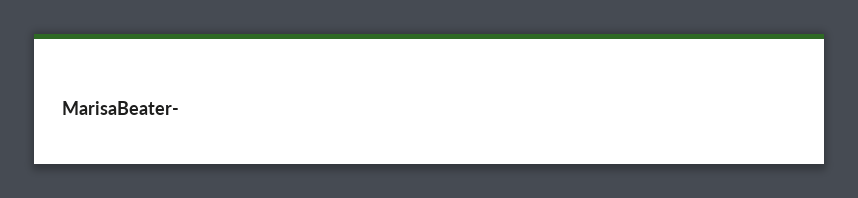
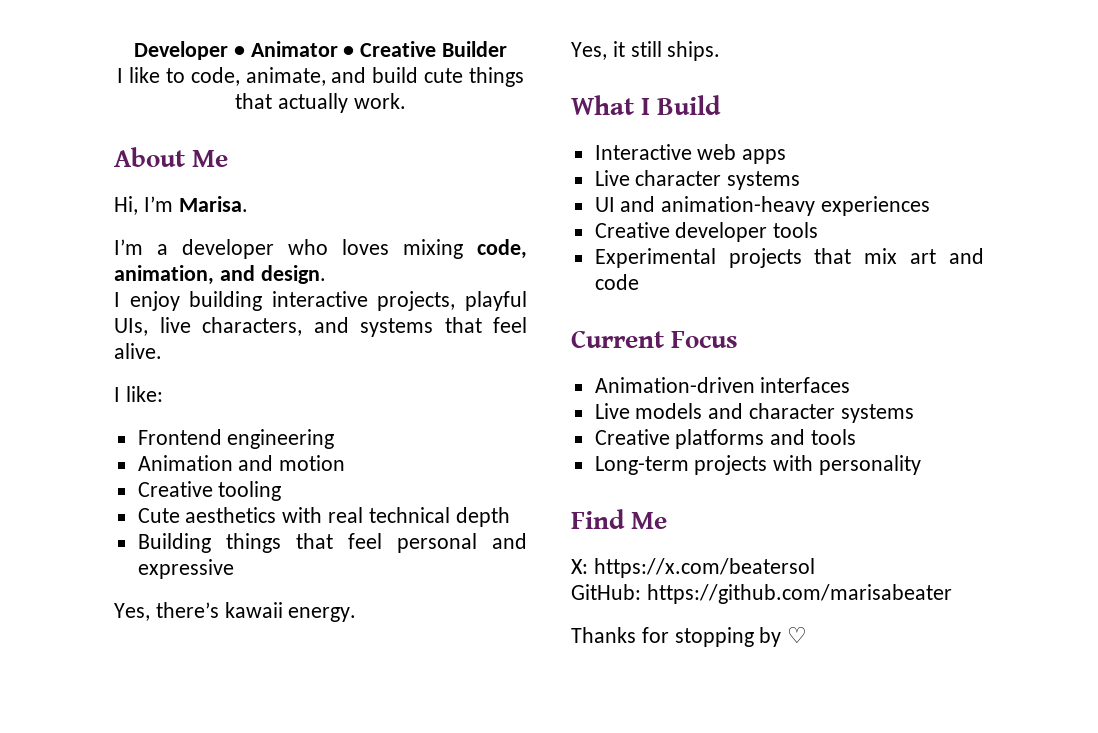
- MarisaBeater-
+ Developer • Animator • Creative Builder
+ I like to code, animate, and build cute things that actually work.
+ About Me
+ Hi, I’m Marisa.
+ I’m a developer who loves mixing code, animation, and design.
+ I enjoy building interactive projects, playful UIs, live characters, and systems that feel alive.
+ I like:
+ Frontend engineering
+ Animation and motion
+ Creative tooling
+ Cute aesthetics with real technical depth
+ Building things that feel personal and expressive
+ Yes, there’s kawaii energy.
+ Yes, it still ships.
+ What I Build
+ Interactive web apps
+ Live character systems
+ UI and animation-heavy experiences
+ Creative developer tools
+ Experimental projects that mix art and code
+ Current Focus
+ Animation-driven interfaces
+ Live models and character systems
+ Creative platforms and tools
+ Long-term projects with personality
+ Find Me
+ X: https://x.com/beatersol
+ GitHub: https://github.com/marisabeater
+ Thanks for stopping by ♡

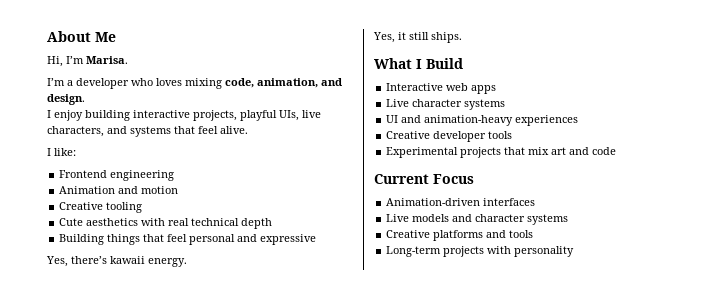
- Developer • Animator • Creative Builder
- I like to code, animate, and build cute things that actually work.
- Find Me
- X: https://x.com/beatersol
- GitHub: https://github.com/marisabeater
- Thanks for stopping by ♡

